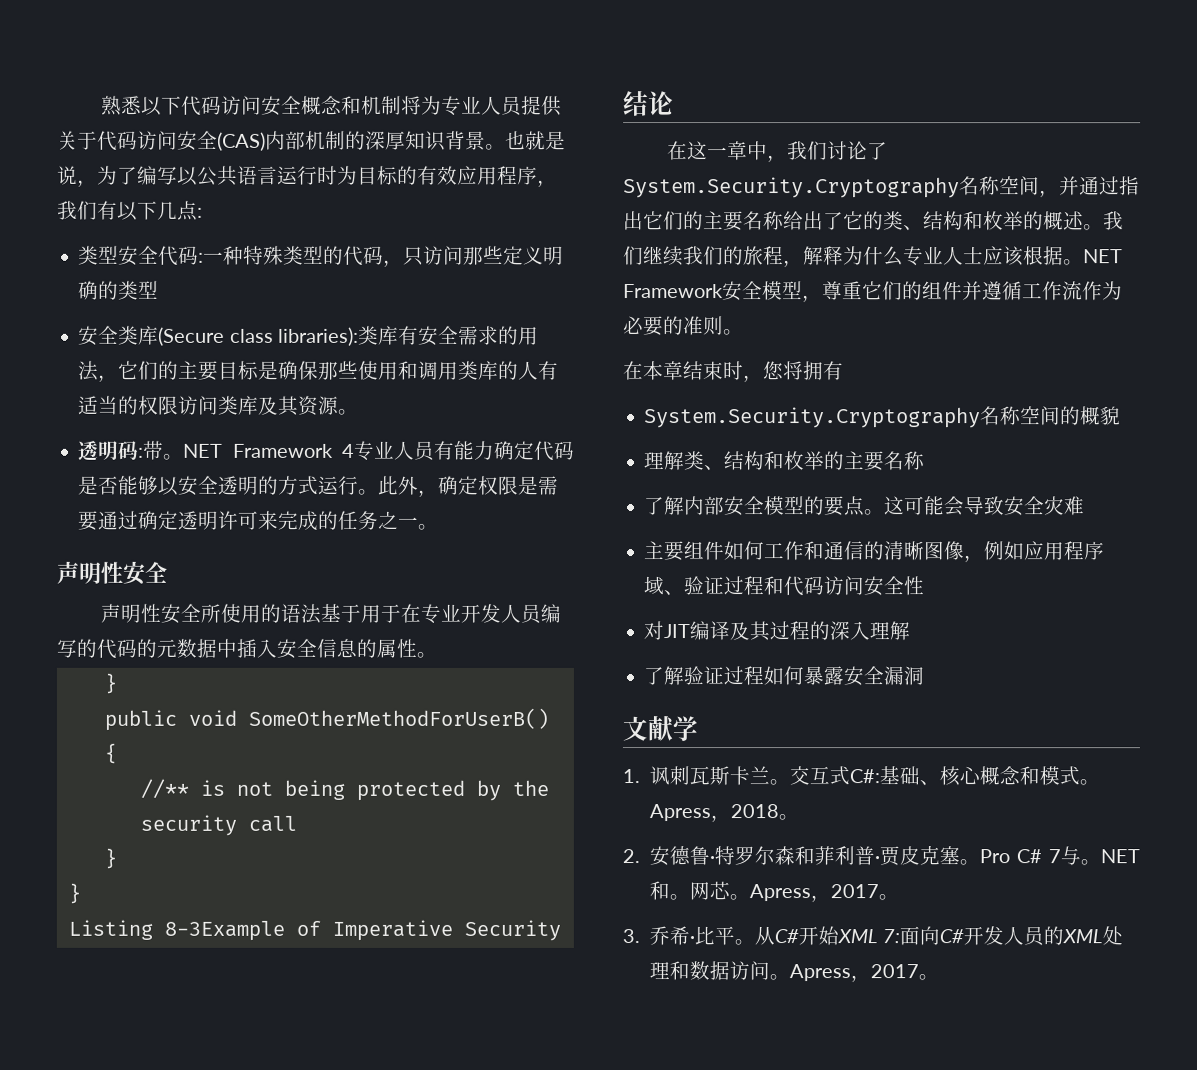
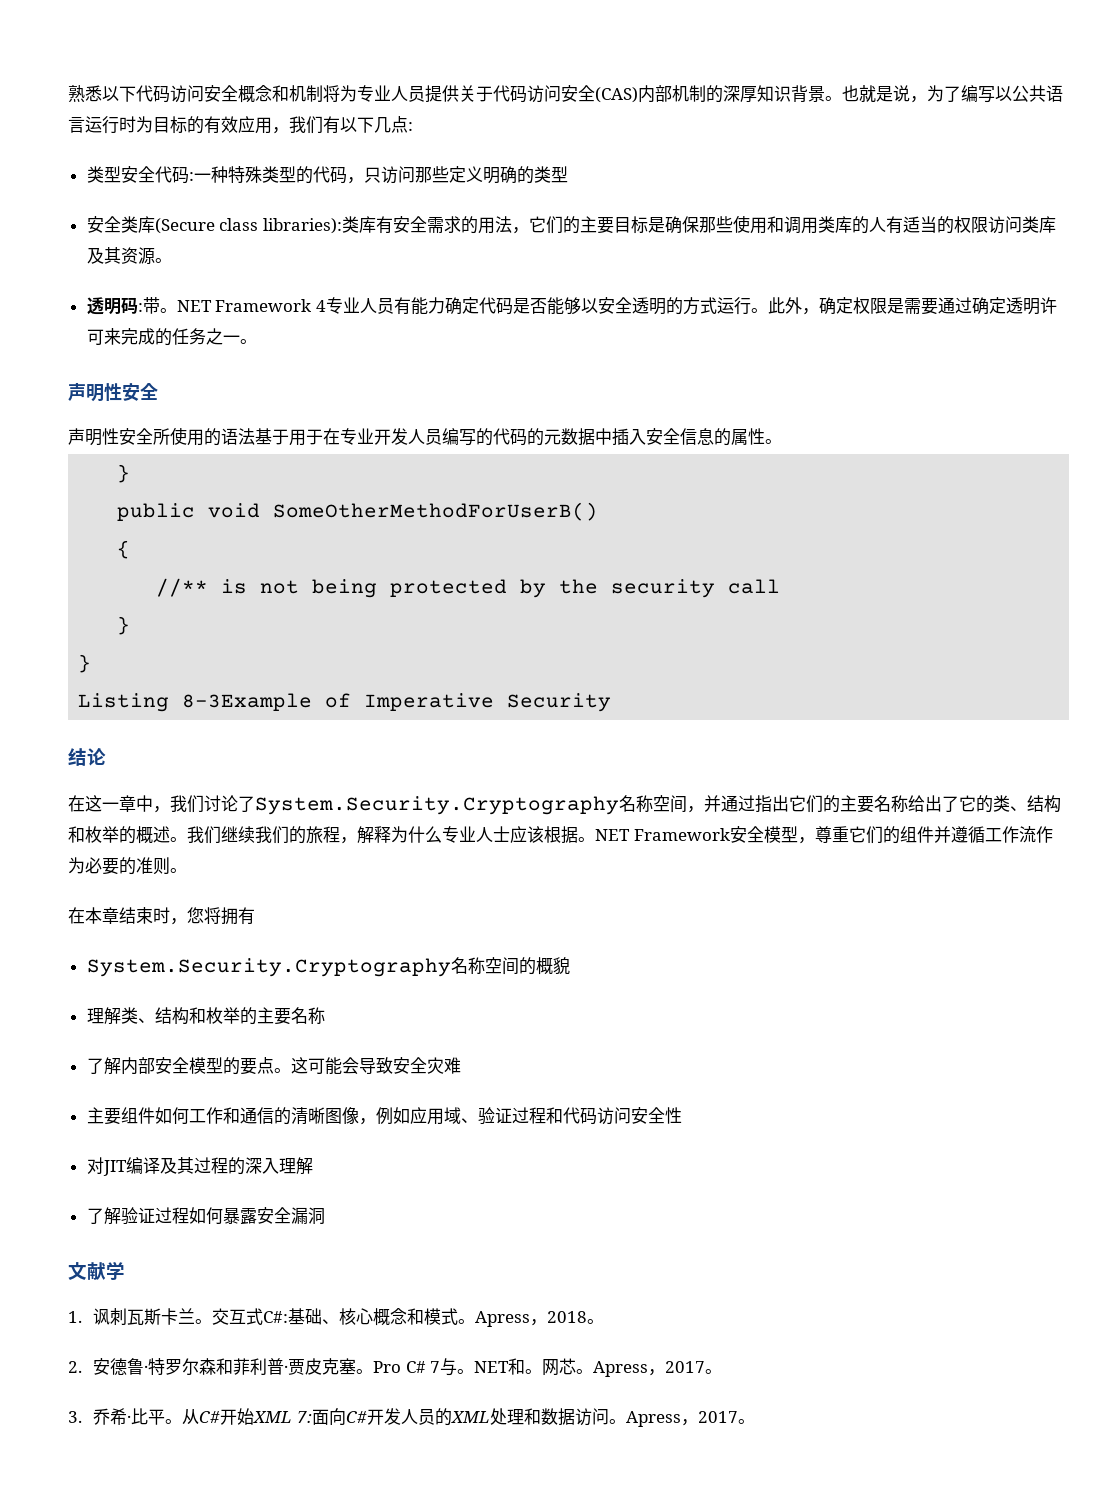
- 也就是说，为了编写以公共语言运行时为目标的有效应用程序，我们有以下几点:
+ 也就是说，为了编写以公共语言运行时为目标的有效应用，我们有以下几点:
- 主要组件如何工作和通信的清晰图像，例如应用程序域、验证过程和代码访问安全性
+ 主要组件如何工作和通信的清晰图像，例如应用域、验证过程和代码访问安全性

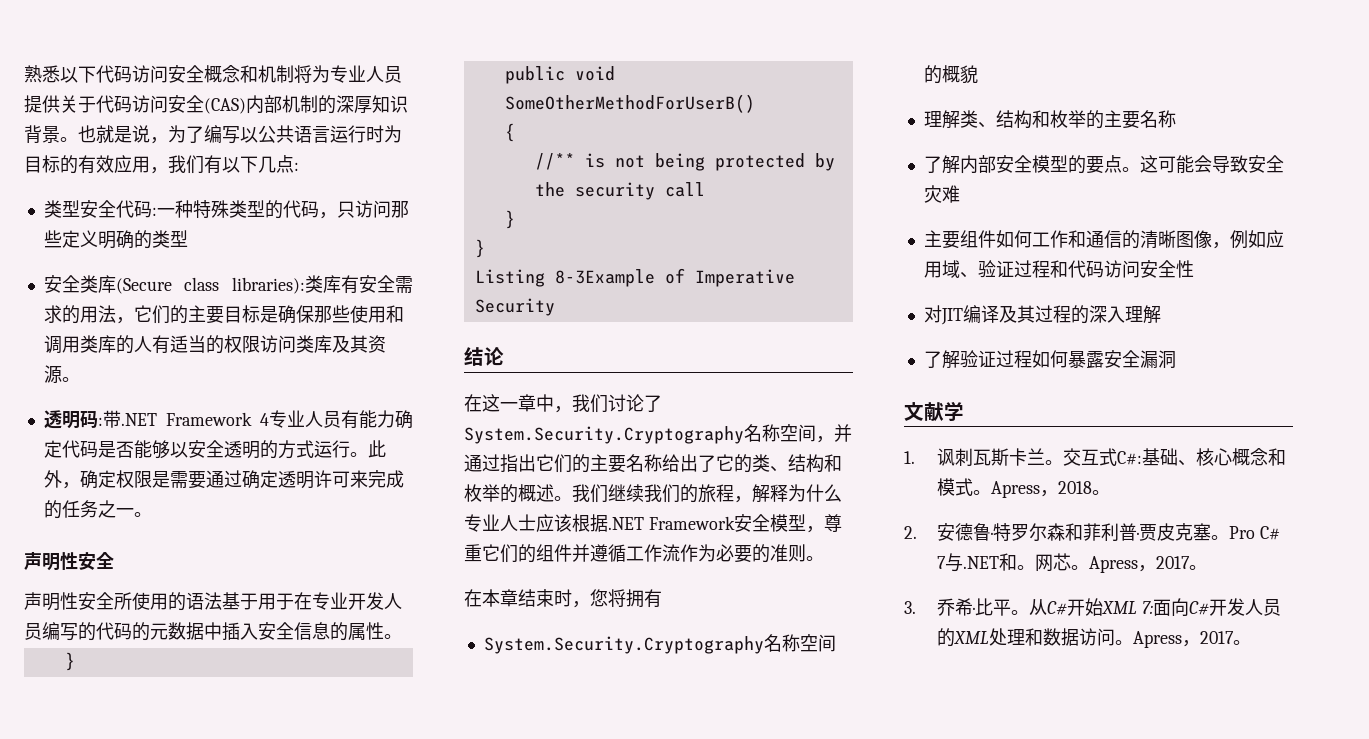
- 透明码:带。NET Framework 4专业人员有能力确定代码是否能够以安全透明的方式运行。
+ 透明码:带.NET Framework 4专业人员有能力确定代码是否能够以安全透明的方式运行。
- 我们继续我们的旅程，解释为什么专业人士应该根据。NET Framework安全模型，尊重它们的组件并遵循工作流作为必要的准则。
+ 我们继续我们的旅程，解释为什么专业人士应该根据.NET Framework安全模型，尊重它们的组件并遵循工作流作为必要的准则。
- Pro C# 7与。NET和。
+ Pro C# 7与.NET和。

